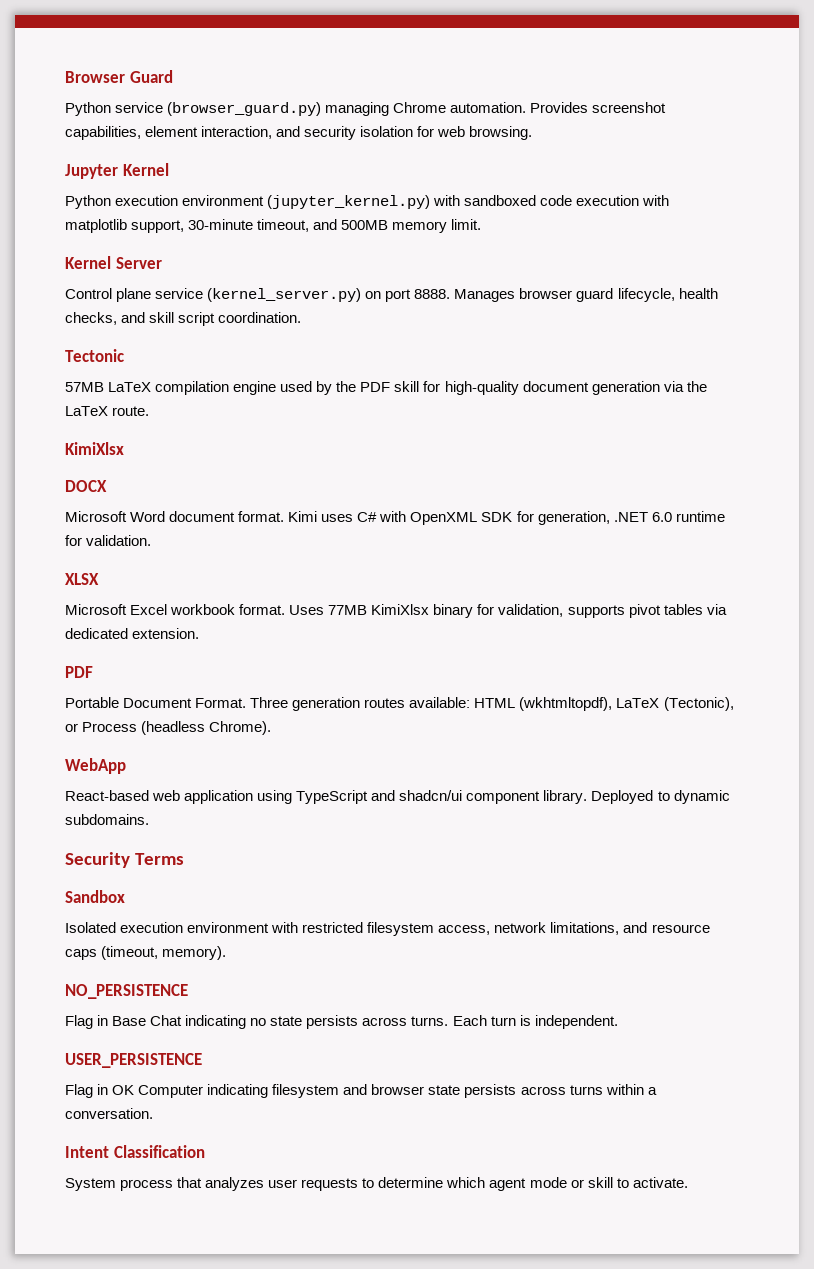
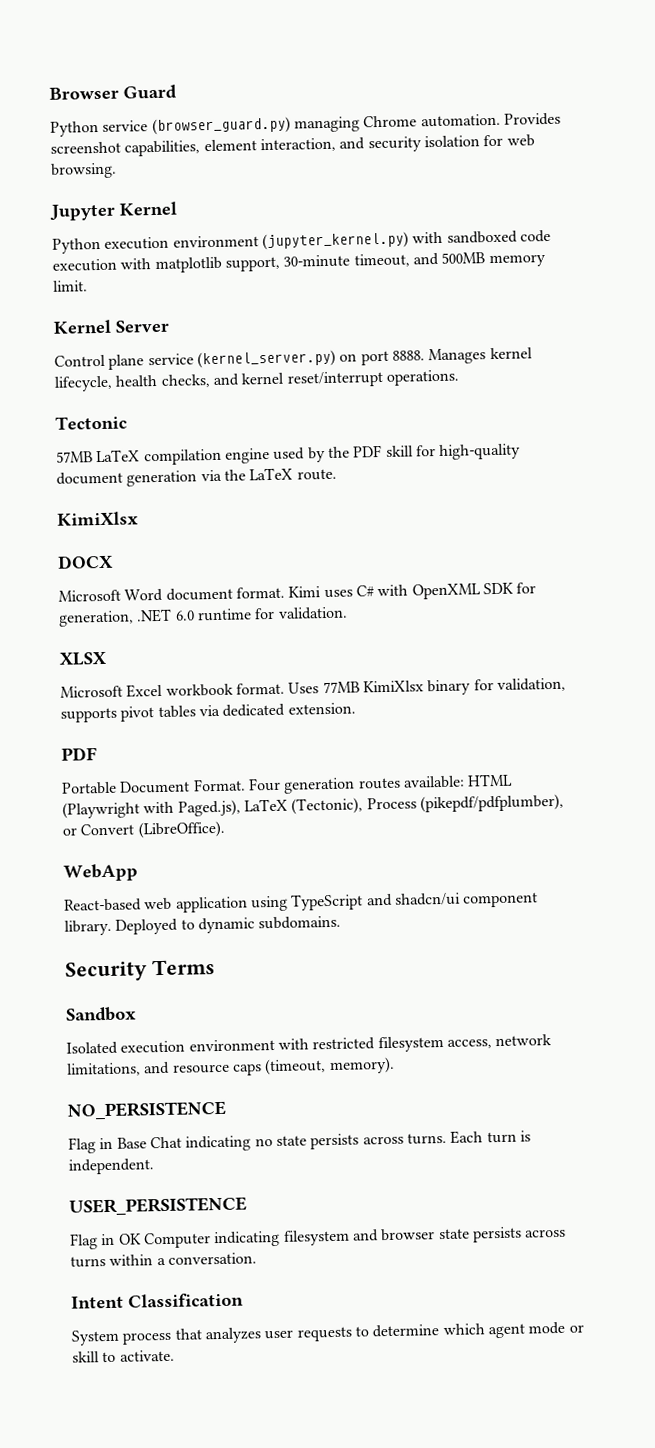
- Manages browser guard lifecycle, health checks, and skill script coordination.
+ Manages kernel lifecycle, health checks, and kernel reset/interrupt operations.
- Three generation routes available: HTML (wkhtmltopdf), LaTeX (Tectonic), or Process (headless Chrome).
+ Four generation routes available: HTML (Playwright with Paged.js), LaTeX (Tectonic), Process (pikepdf/pdfplumber), or Convert (LibreOffice).

